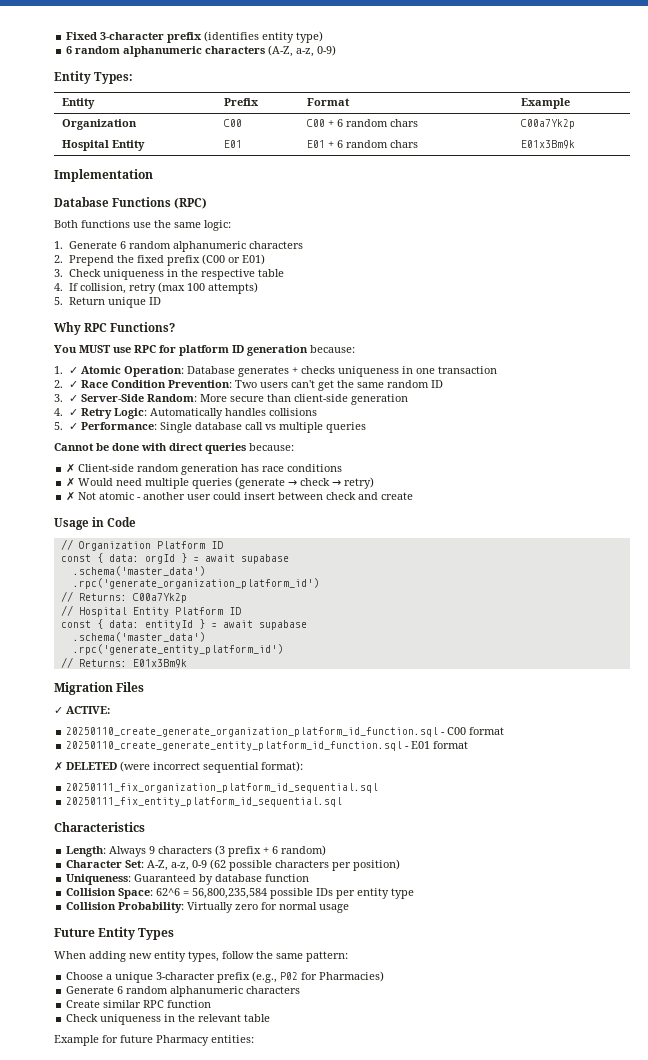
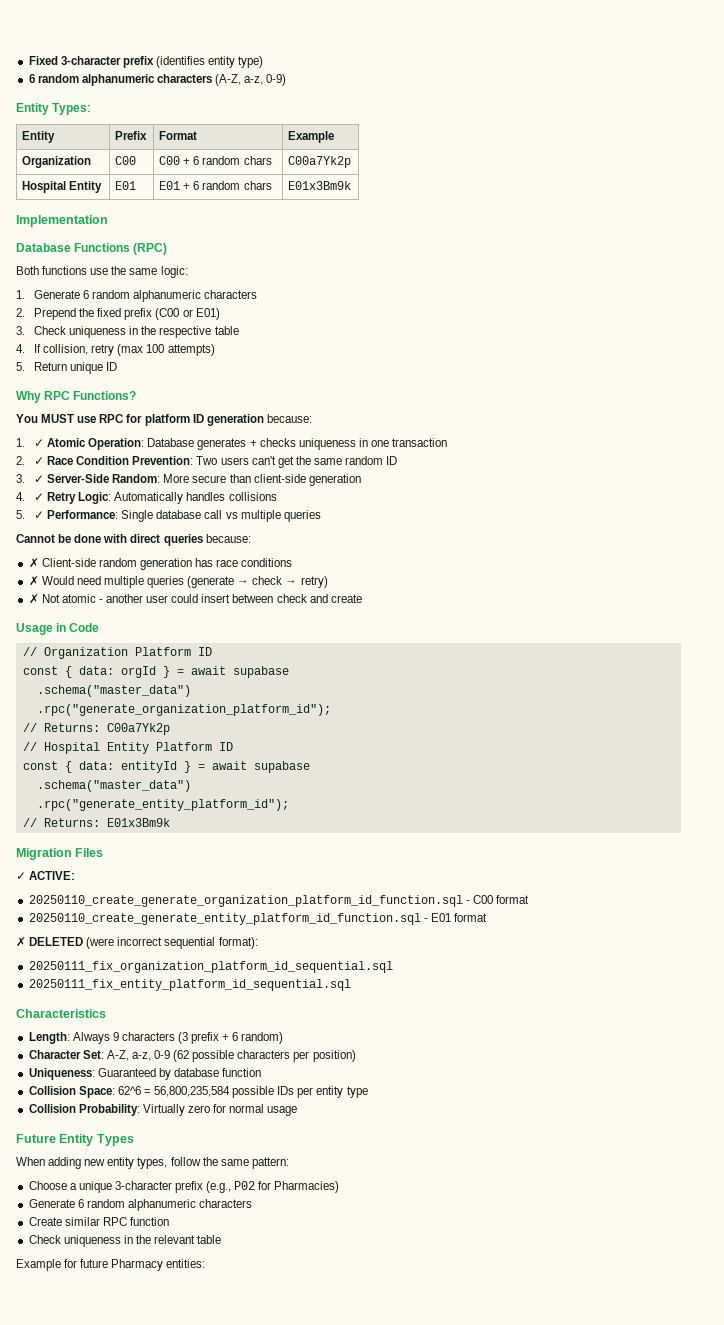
  const { data: orgId } = await supabase
- .schema('master_data')
- .rpc('generate_organization_platform_id')
+ .schema("master_data")
+ .rpc("generate_organization_platform_id");
  const { data: entityId } = await supabase
- .schema('master_data')
- .rpc('generate_entity_platform_id')
+ .schema("master_data")
+ .rpc("generate_entity_platform_id");

